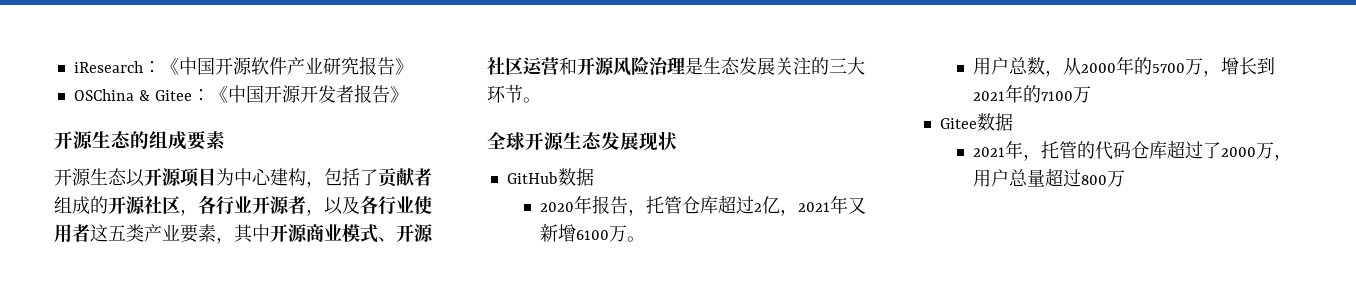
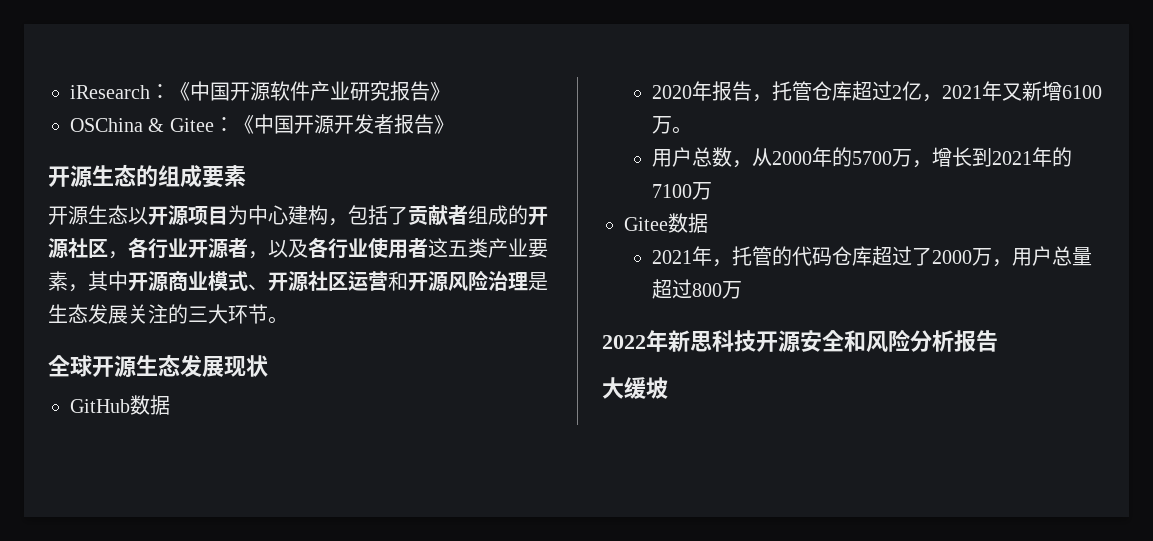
+ 2022年新思科技开源安全和风险分析报告
+ 大缓坡

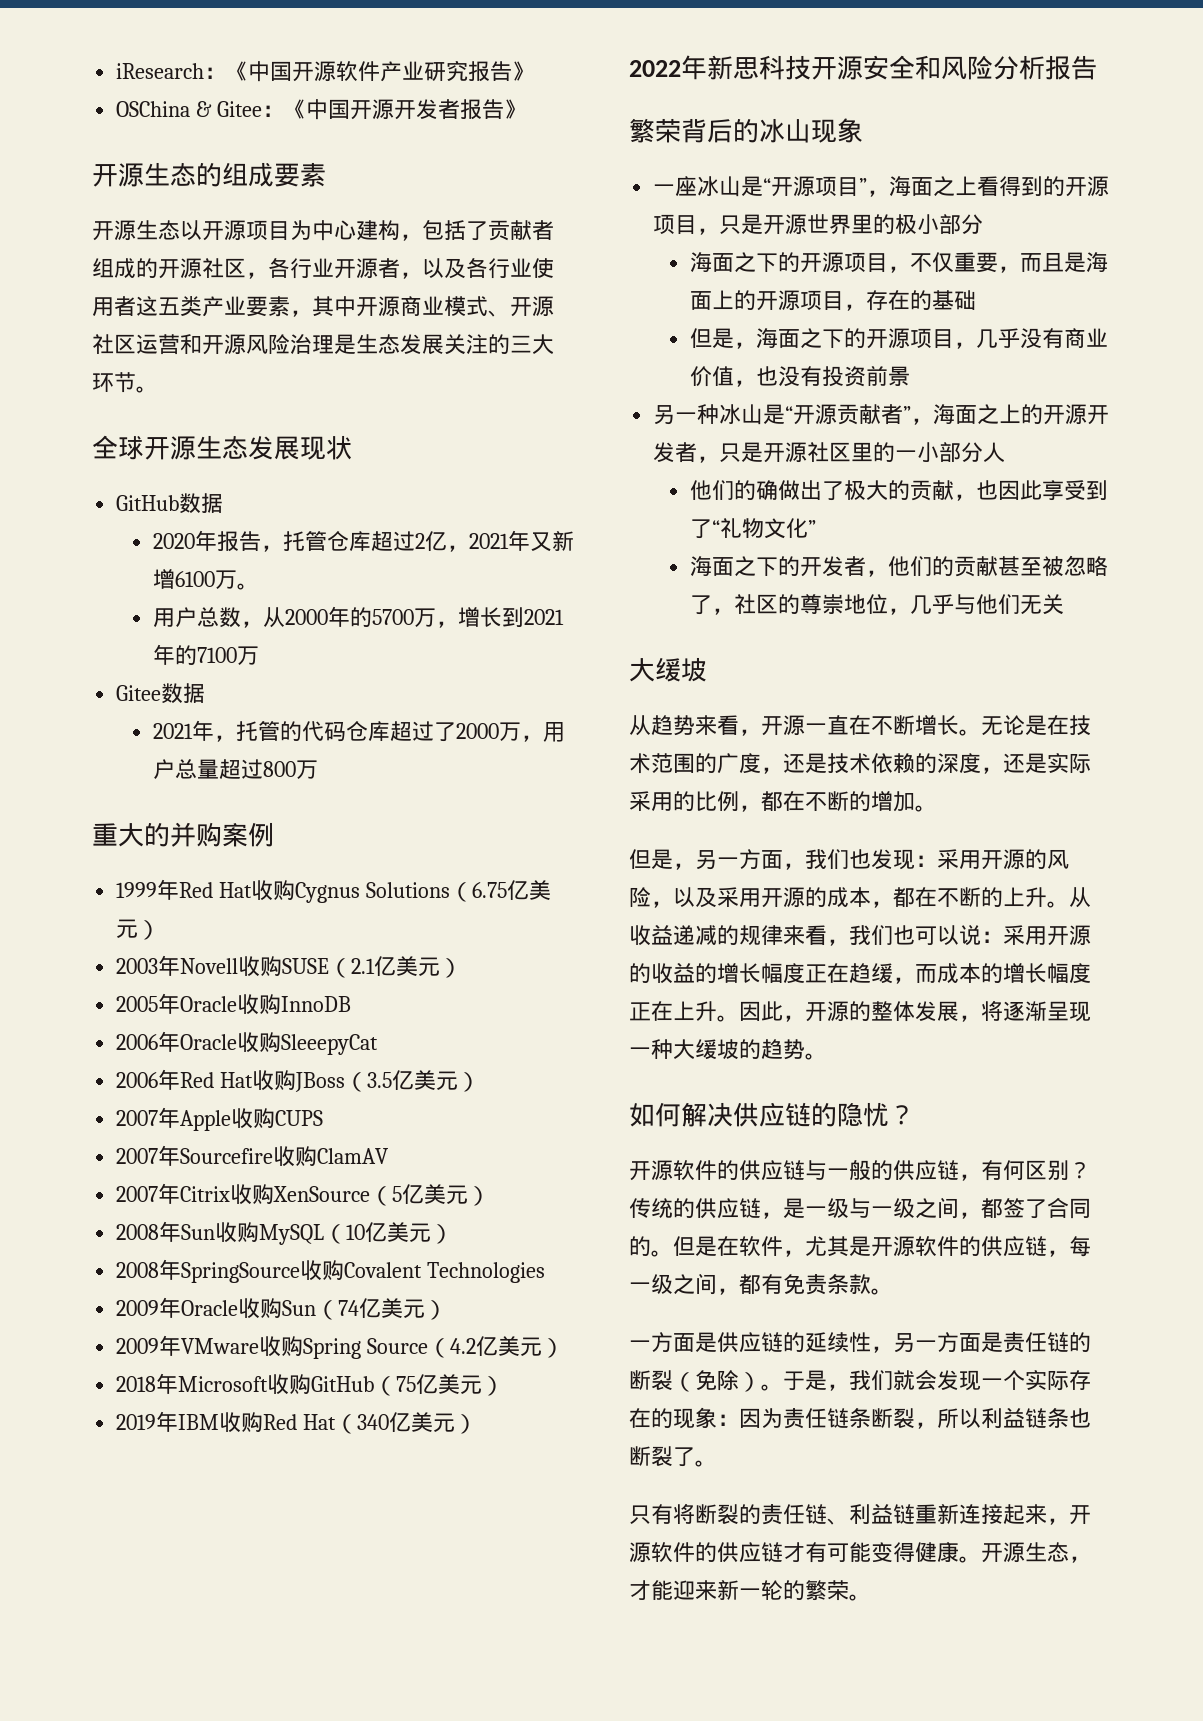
+ 重大的并购案例
+ 1999年Red Hat收购Cygnus Solutions（6.75亿美元）
+ 2003年Novell收购SUSE（2.1亿美元）
+ 2005年Oracle收购InnoDB
+ 2006年Oracle收购SleeepyCat
+ 2006年Red Hat收购JBoss（3.5亿美元）
+ 2007年Apple收购CUPS
+ 2007年Sourcefire收购ClamAV
+ 2007年Citrix收购XenSource（5亿美元）
+ 2008年Sun收购MySQL（10亿美元）
+ 2008年SpringSource收购Covalent Technologies
+ 2009年Oracle收购Sun（74亿美元）
+ 2009年VMware收购Spring Source（4.2亿美元）
+ 2018年Microsoft收购GitHub（75亿美元）
+ 2019年IBM收购Red Hat（340亿美元）
+ 繁荣背后的冰山现象
+ 一座冰山是“开源项目”，海面之上看得到的开源项目，只是开源世界里的极小部分
+ 海面之下的开源项目，不仅重要，而且是海面上的开源项目，存在的基础
+ 但是，海面之下的开源项目，几乎没有商业价值，也没有投资前景
+ 另一种冰山是“开源贡献者”，海面之上的开源开发者，只是开源社区里的一小部分人
+ 他们的确做出了极大的贡献，也因此享受到了“礼物文化”
+ 海面之下的开发者，他们的贡献甚至被忽略了，社区的尊崇地位，几乎与他们无关
  大缓坡
+ 从趋势来看，开源一直在不断增长。无论是在技术范围的广度，还是技术依赖的深度，还是实际采用的比例，都在不断的增加。
+ 但是，另一方面，我们也发现：采用开源的风险，以及采用开源的成本，都在不断的上升。从收益递减的规律来看，我们也可以说：采用开源的收益的增长幅度正在趋缓，而成本的增长幅度正在上升。因此，开源的整体发展，将逐渐呈现一种大缓坡的趋势。
+ 如何解决供应链的隐忧？
+ 开源软件的供应链与一般的供应链，有何区别？传统的供应链，是一级与一级之间，都签了合同的。但是在软件，尤其是开源软件的供应链，每一级之间，都有免责条款。
+ 一方面是供应链的延续性，另一方面是责任链的断裂（免除）。于是，我们就会发现一个实际存在的现象：因为责任链条断裂，所以利益链条也断裂了。
+ 只有将断裂的责任链、利益链重新连接起来，开源软件的供应链才有可能变得健康。开源生态，才能迎来新一轮的繁荣。

